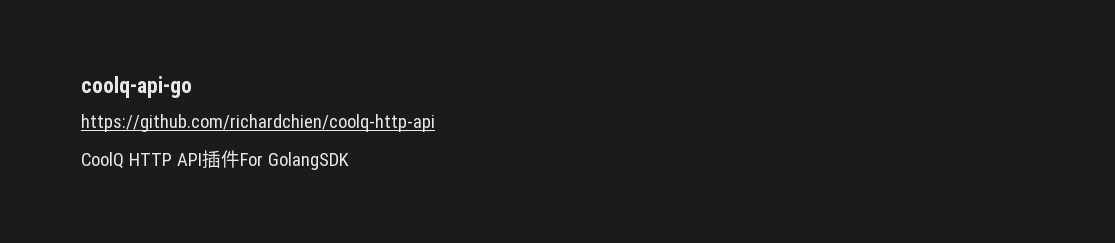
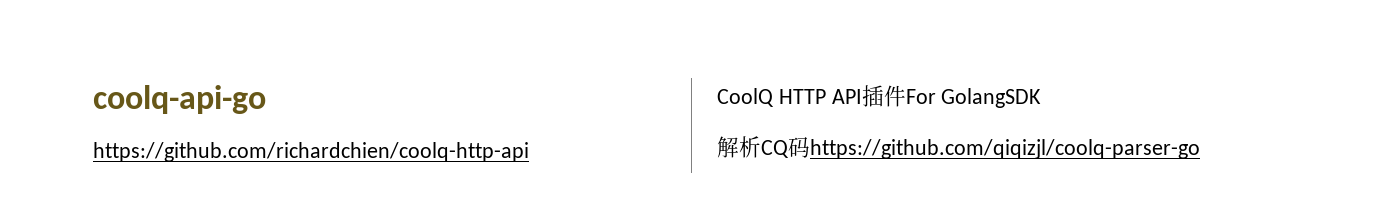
+ 解析CQ码https://github.com/qiqizjl/coolq-parser-go

